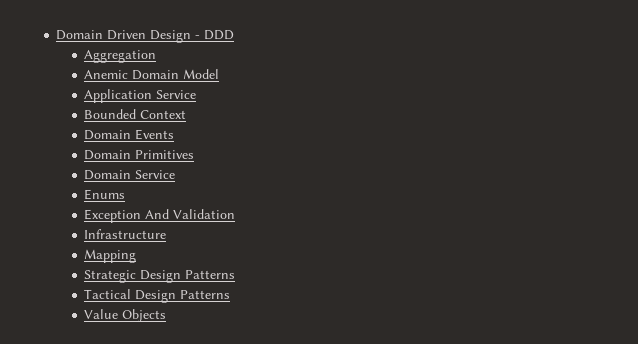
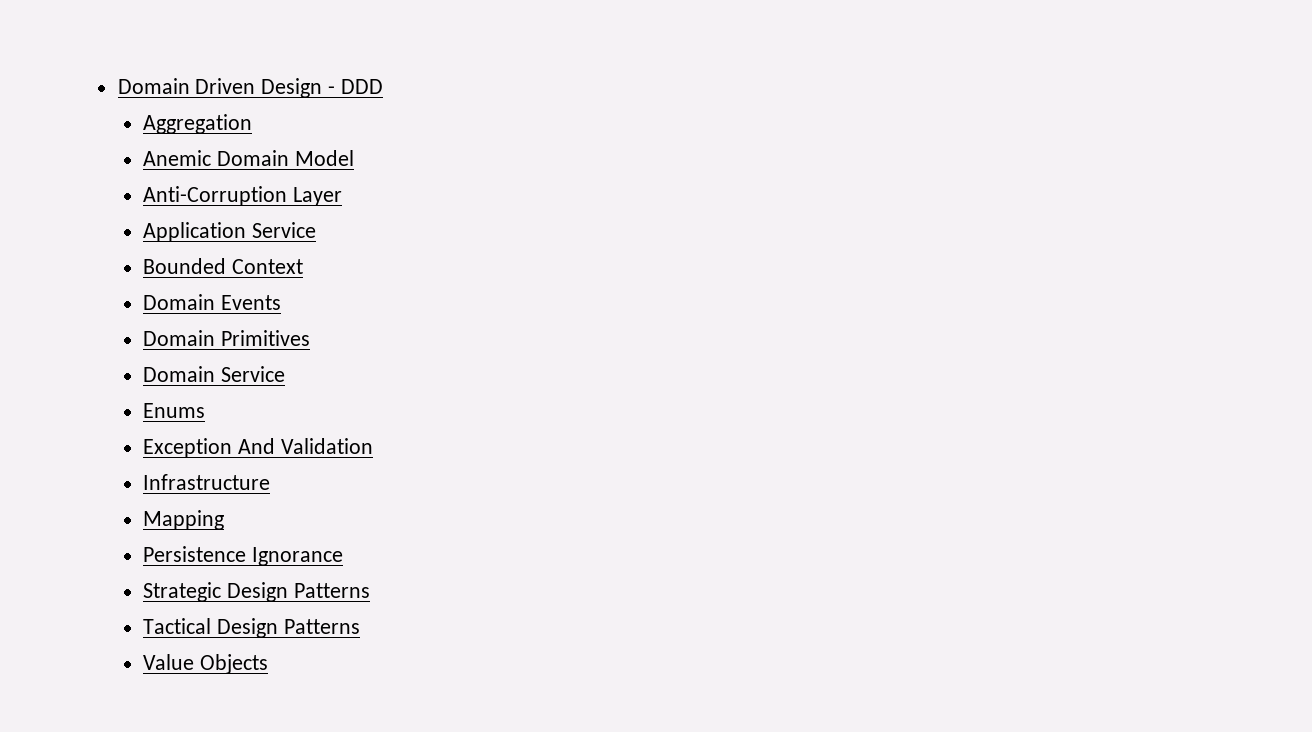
+ Anti-Corruption Layer
+ Persistence Ignorance

